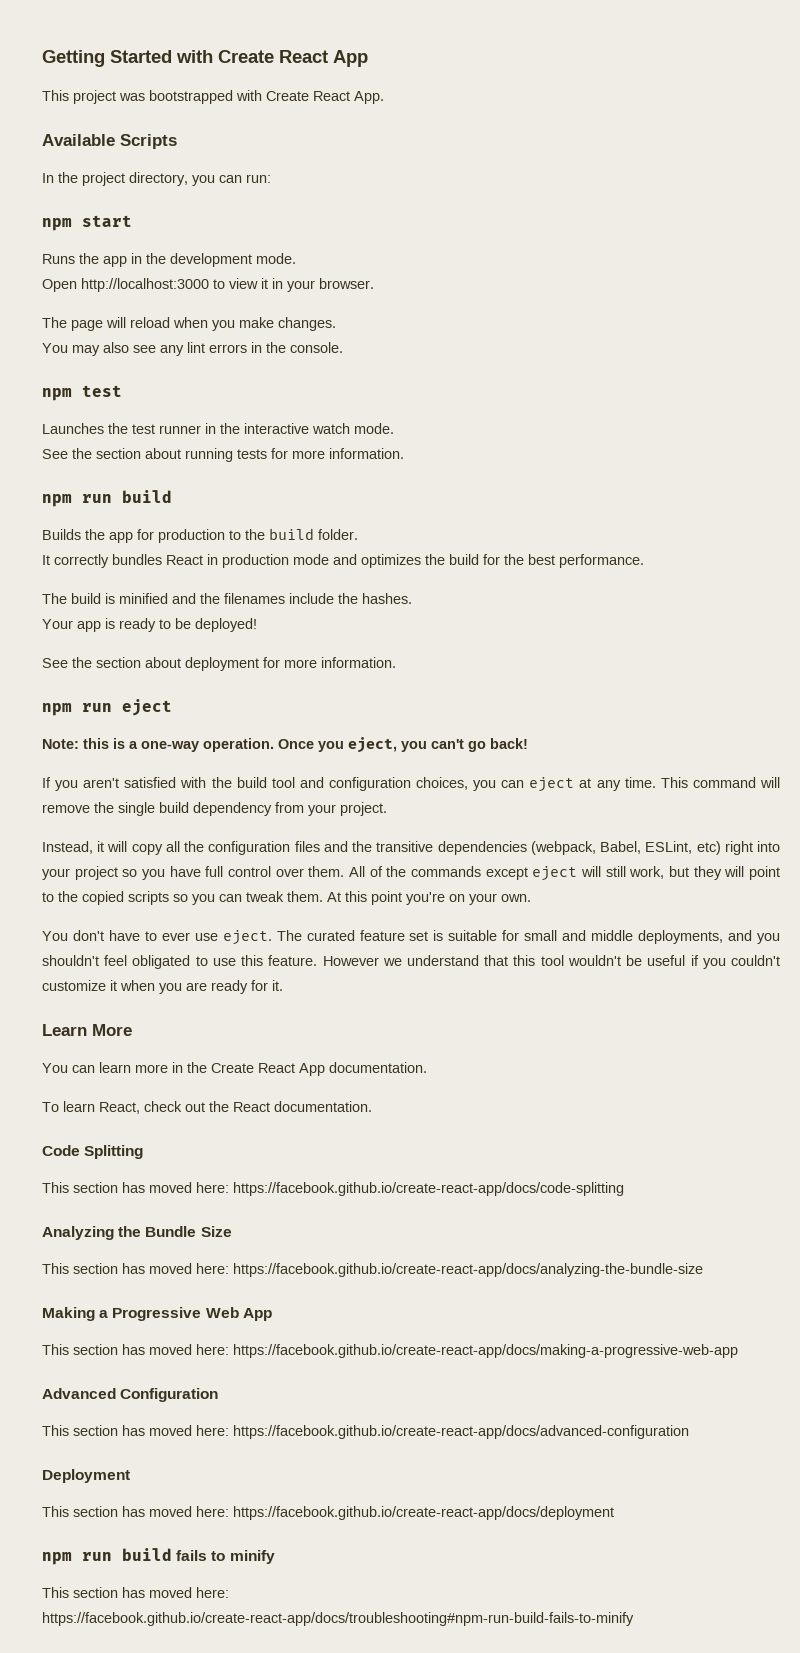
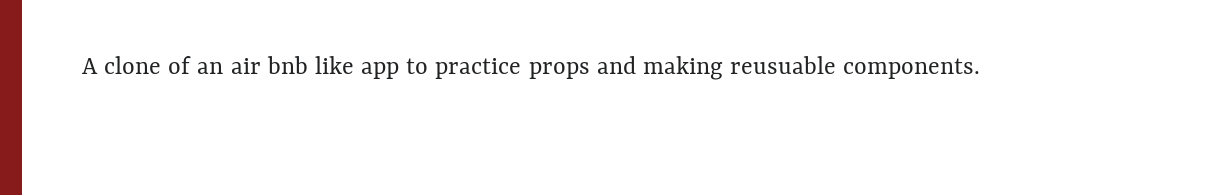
- Getting Started with Create React App
- This project was bootstrapped with Create React App.
- Available Scripts
- In the project directory, you can run:
- npm start
- Runs the app in the development mode.
- Open http://localhost:3000 to view it in your browser.
- The page will reload when you make changes.
- You may also see any lint errors in the console.
- npm test
- Launches the test runner in the interactive watch mode.
- See the section about running tests for more information.
- npm run build
- Builds the app for production to the build folder.
- It correctly bundles React in production mode and optimizes the build for the best performance.
- The build is minified and the filenames include the hashes.
- Your app is ready to be deployed!
- See the section about deployment for more information.
- npm run eject
- Note: this is a one-way operation. Once you eject, you can't go back!
- If you aren't satisfied with the build tool and configuration choices, you can eject at any time. This command will remove the single build dependency from your project.
- Instead, it will copy all the configuration files and the transitive dependencies (webpack, Babel, ESLint, etc) right into your project so you have full control over them. All of the commands except eject will still work, but they will point to the copied scripts so you can tweak them. At this point you're on your own.
- You don't have to ever use eject. The curated feature set is suitable for small and middle deployments, and you shouldn't feel obligated to use this feature. However we understand that this tool wouldn't be useful if you couldn't customize it when you are ready for it.
- Learn More
- You can learn more in the Create React App documentation.
- To learn React, check out the React documentation.
- Code Splitting
- This section has moved here: https://facebook.github.io/create-react-app/docs/code-splitting
- Analyzing the Bundle Size
- This section has moved here: https://facebook.github.io/create-react-app/docs/analyzing-the-bundle-size
- Making a Progressive Web App
- This section has moved here: https://facebook.github.io/create-react-app/docs/making-a-progressive-web-app
- Advanced Configuration
- This section has moved here: https://facebook.github.io/create-react-app/docs/advanced-configuration
- Deployment
- This section has moved here: https://facebook.github.io/create-react-app/docs/deployment
- npm run build fails to minify
- This section has moved here: https://facebook.github.io/create-react-app/docs/troubleshooting#npm-run-build-fails-to-minify
+ A clone of an air bnb like app to practice props and making reusuable components.

